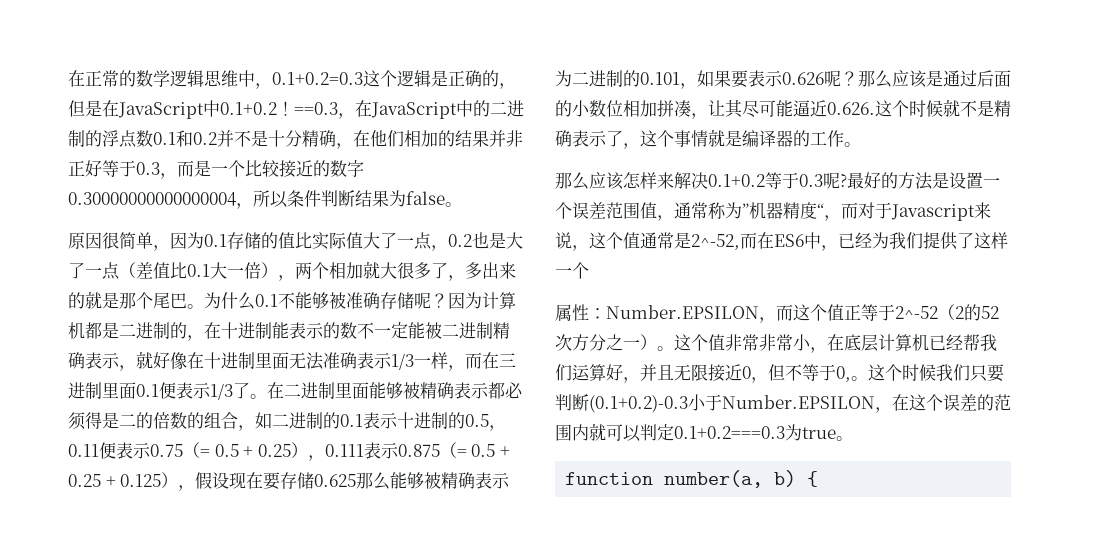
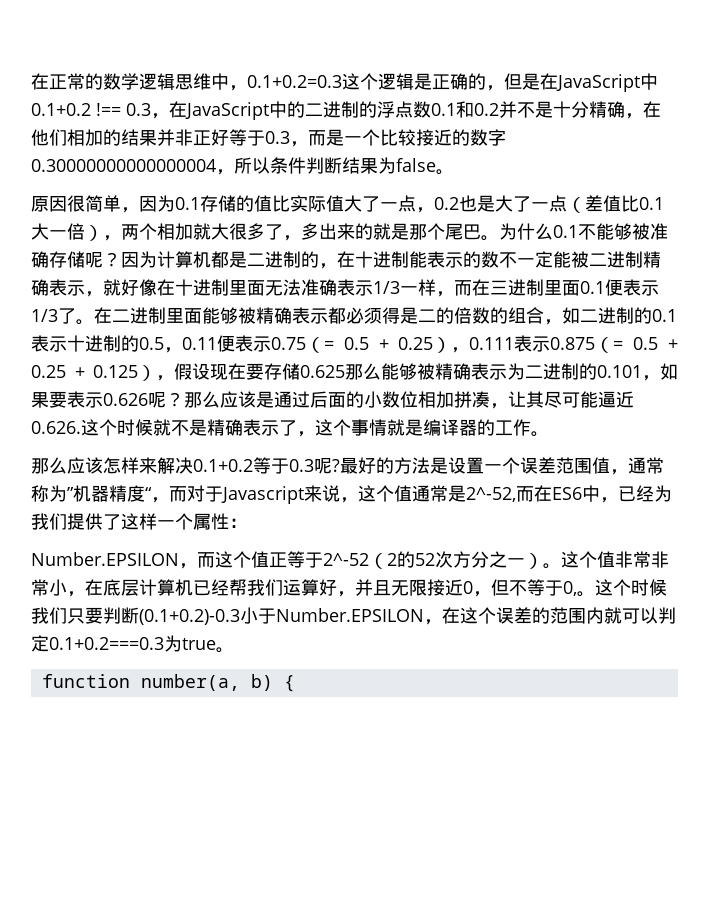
- 在正常的数学逻辑思维中，0.1+0.2=0.3这个逻辑是正确的，但是在JavaScript中0.1+0.2！==0.3，在JavaScript中的二进制的浮点数0.1和0.2并不是十分精确，在他们相加的结果并非正好等于0.3，而是一个比较接近的数字0.30000000000000004，所以条件判断结果为false。
+ 在正常的数学逻辑思维中，0.1+0.2=0.3这个逻辑是正确的，但是在JavaScript中0.1+0.2 !== 0.3，在JavaScript中的二进制的浮点数0.1和0.2并不是十分精确，在他们相加的结果并非正好等于0.3，而是一个比较接近的数字0.30000000000000004，所以条件判断结果为false。
- 最好的方法是设置一个误差范围值，通常称为”机器精度“，而对于Javascript来说，这个值通常是2^-52,而在ES6中，已经为我们提供了这样一个
- 属性：Number.EPSILON，而这个值正等于2^-52（2的52次方分之一）。
+ 最好的方法是设置一个误差范围值，通常称为”机器精度“，而对于Javascript来说，这个值通常是2^-52,而在ES6中，已经为我们提供了这样一个属性：
+ Number.EPSILON，而这个值正等于2^-52（2的52次方分之一）。

